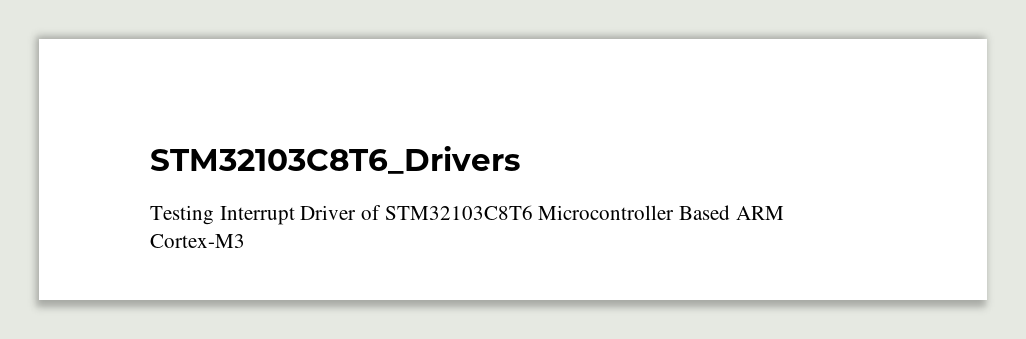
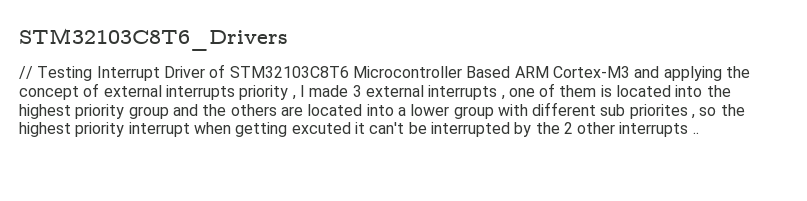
- Testing Interrupt Driver of STM32103C8T6 Microcontroller Based ARM Cortex-M3
+ // Testing Interrupt Driver of STM32103C8T6 Microcontroller Based ARM Cortex-M3 and applying the concept of external interrupts priority , I made 3 external interrupts , one of them is located into the highest priority group and the others are located into a lower group with different sub priorites , so the highest priority interrupt when getting excuted it can't be interrupted by the 2 other interrupts ..

